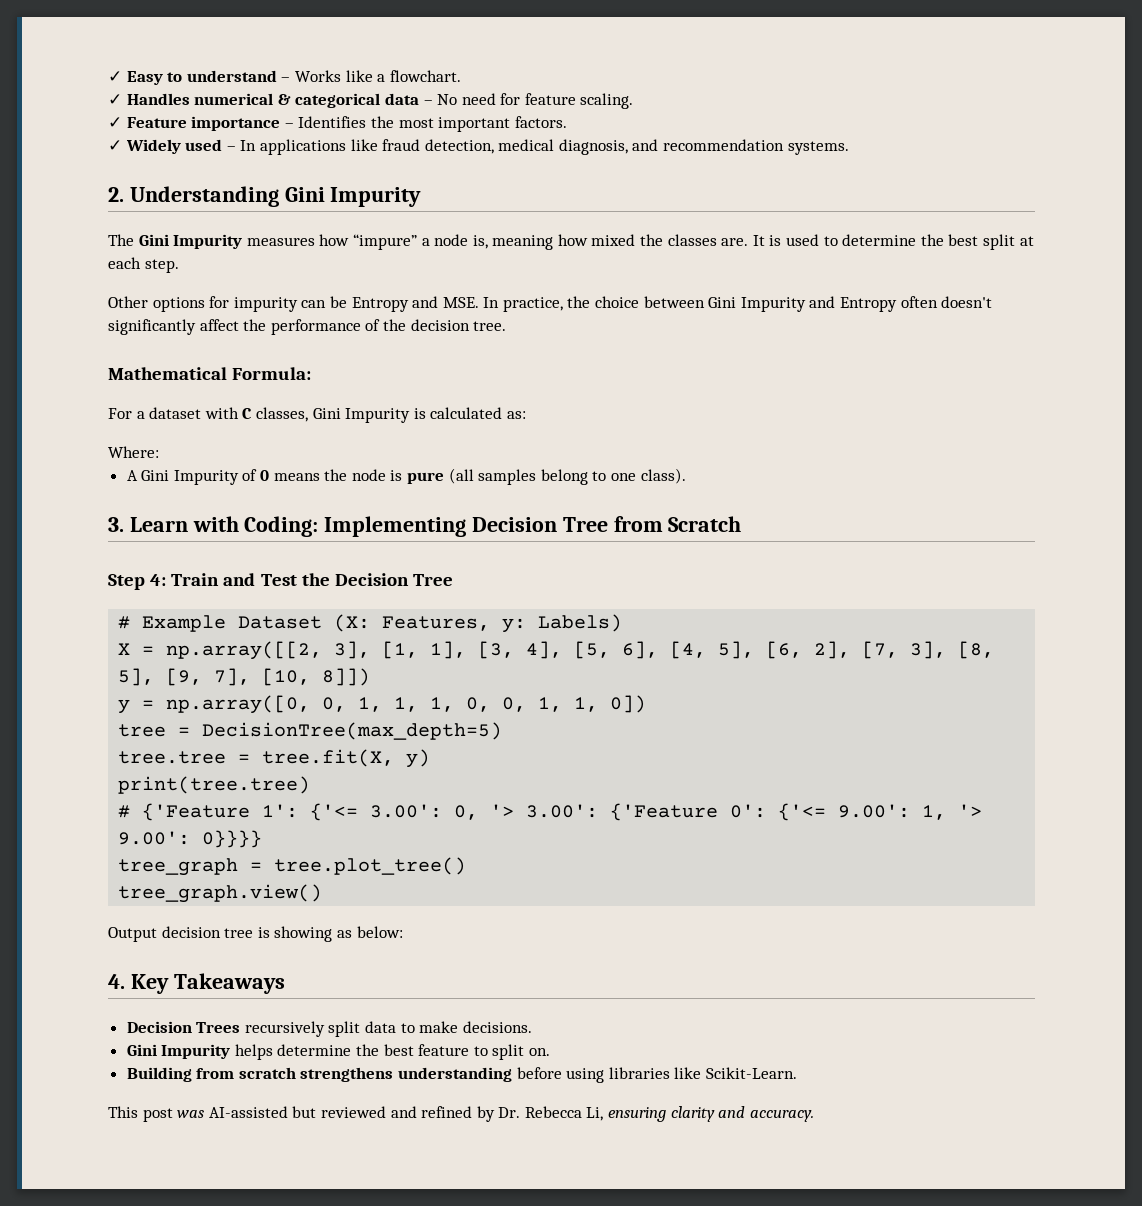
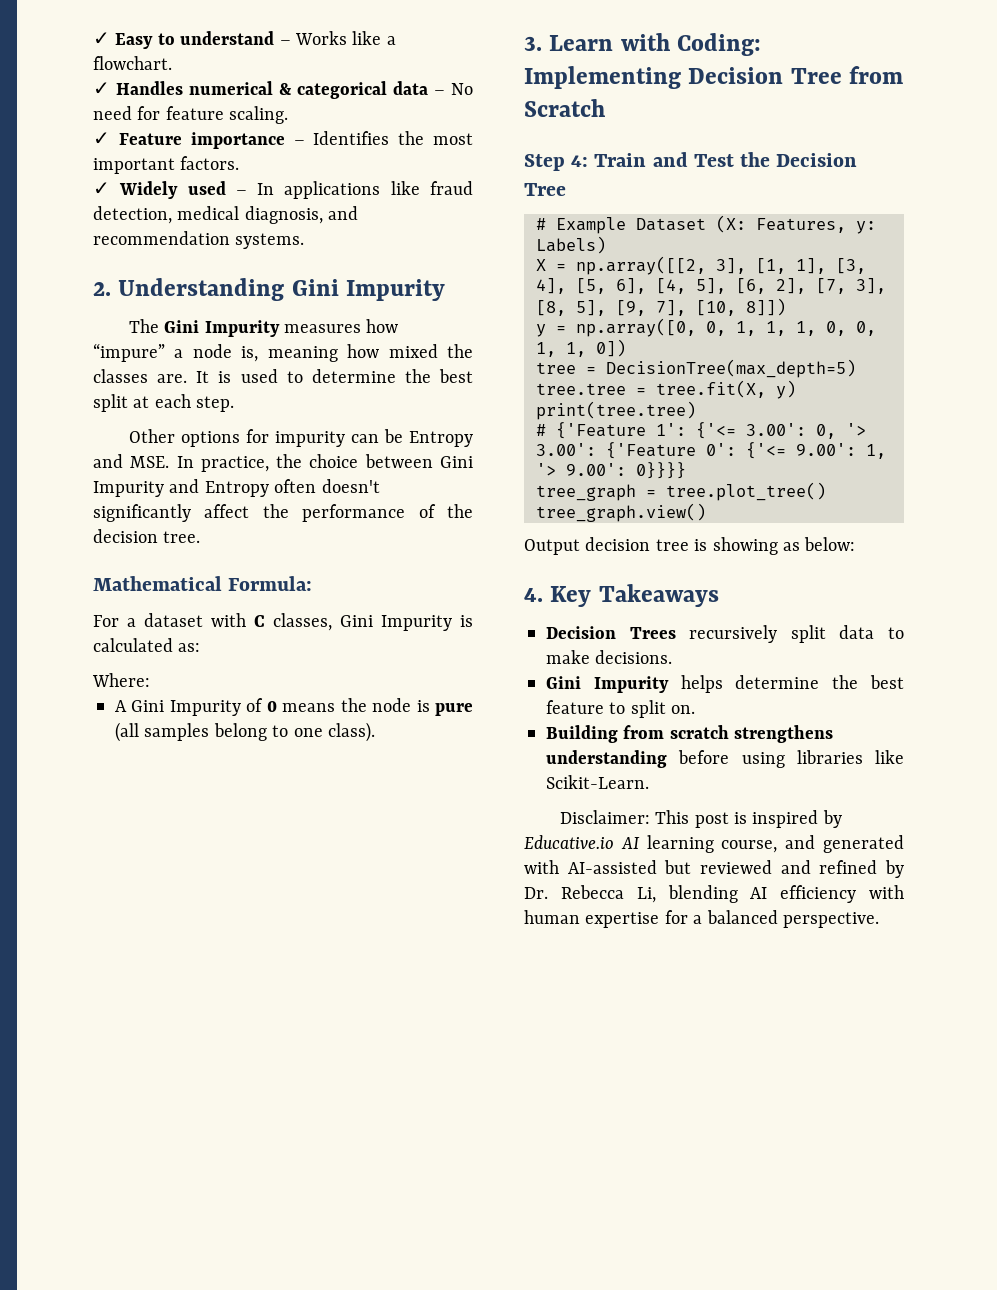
- This post was AI-assisted but reviewed and refined by Dr. Rebecca Li, ensuring clarity and accuracy.
+ Disclaimer: This post is inspired by Educative.io AI learning course, and generated with AI-assisted but reviewed and refined by Dr. Rebecca Li, blending AI efficiency with human expertise for a balanced perspective.

